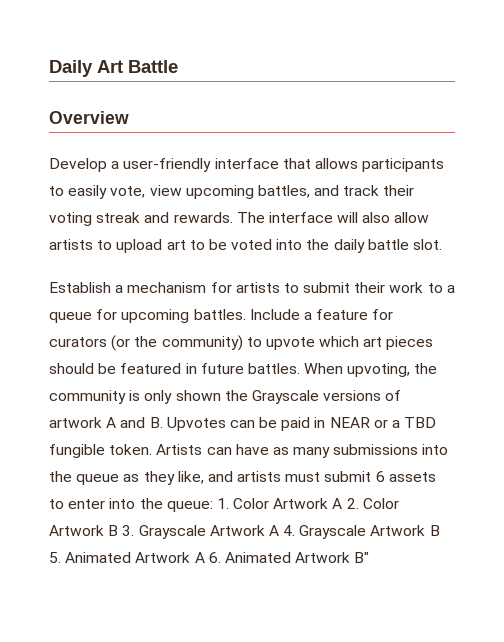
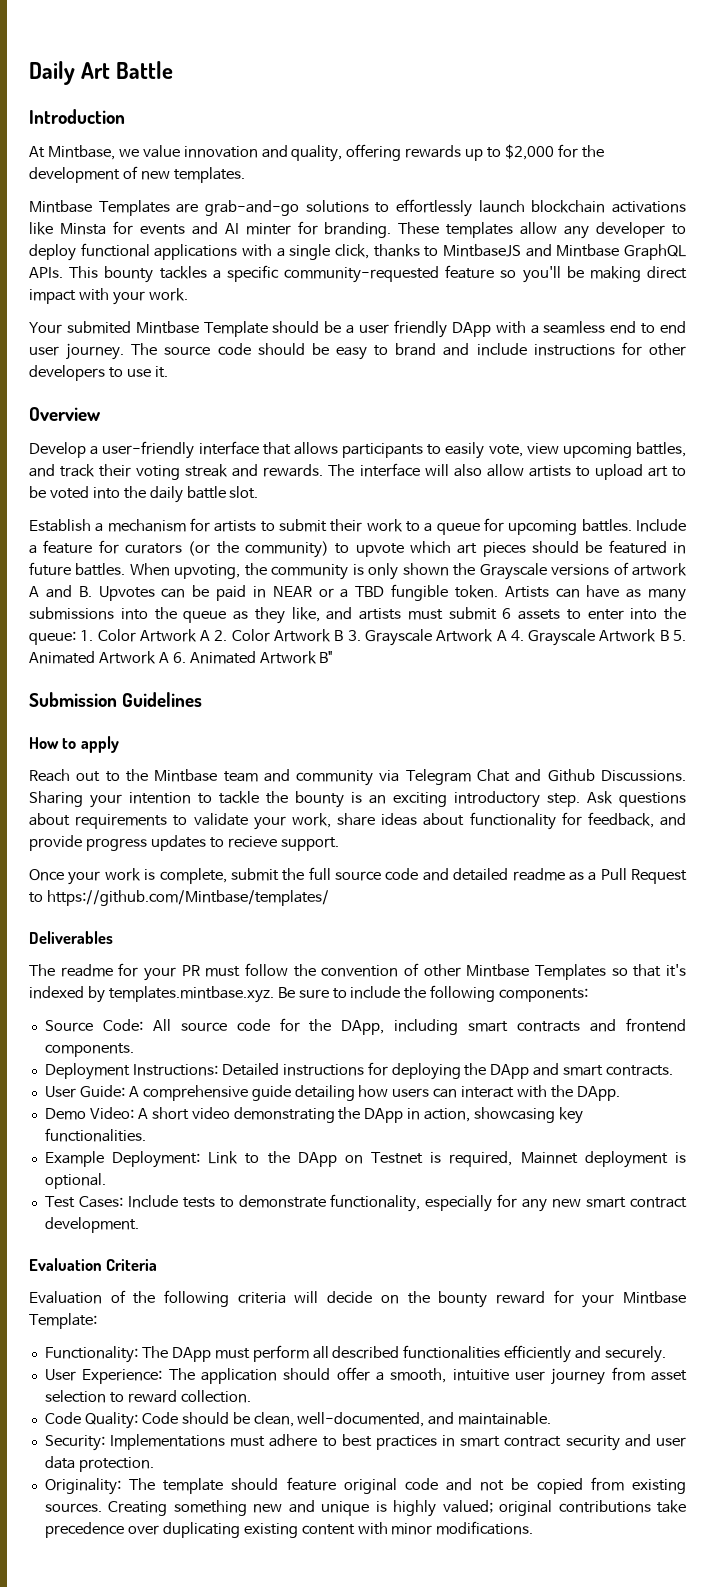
+ Introduction
+ At Mintbase, we value innovation and quality, offering rewards up to $2,000 for the development of new templates.
+ Mintbase Templates are grab-and-go solutions to effortlessly launch blockchain activations like Minsta for events and AI minter for branding. These templates allow any developer to deploy functional applications with a single click, thanks to MintbaseJS and Mintbase GraphQL APIs. This bounty tackles a specific community-requested feature so you'll be making direct impact with your work.
+ Your submited Mintbase Template should be a user friendly DApp with a seamless end to end user journey. The source code should be easy to brand and include instructions for other developers to use it.
+ Submission Guidelines
+ How to apply
+ Reach out to the Mintbase team and community via Telegram Chat and Github Discussions. Sharing your intention to tackle the bounty is an exciting introductory step. Ask questions about requirements to validate your work, share ideas about functionality for feedback, and provide progress updates to recieve support.
+ Once your work is complete, submit the full source code and detailed readme as a Pull Request to https://github.com/Mintbase/templates/
+ Deliverables
+ The readme for your PR must follow the convention of other Mintbase Templates so that it's indexed by templates.mintbase.xyz. Be sure to include the following components:
+ Source Code: All source code for the DApp, including smart contracts and frontend components.
+ Deployment Instructions: Detailed instructions for deploying the DApp and smart contracts.
+ User Guide: A comprehensive guide detailing how users can interact with the DApp.
+ Demo Video: A short video demonstrating the DApp in action, showcasing key functionalities.
+ Example Deployment: Link to the DApp on Testnet is required, Mainnet deployment is optional.
+ Test Cases: Include tests to demonstrate functionality, especially for any new smart contract development.
+ Evaluation Criteria
+ Evaluation of the following criteria will decide on the bounty reward for your Mintbase Template:
+ Functionality: The DApp must perform all described functionalities efficiently and securely.
+ User Experience: The application should offer a smooth, intuitive user journey from asset selection to reward collection.
+ Code Quality: Code should be clean, well-documented, and maintainable.
+ Security: Implementations must adhere to best practices in smart contract security and user data protection.
+ Originality: The template should feature original code and not be copied from existing sources. Creating something new and unique is highly valued; original contributions take precedence over duplicating existing content with minor modifications.

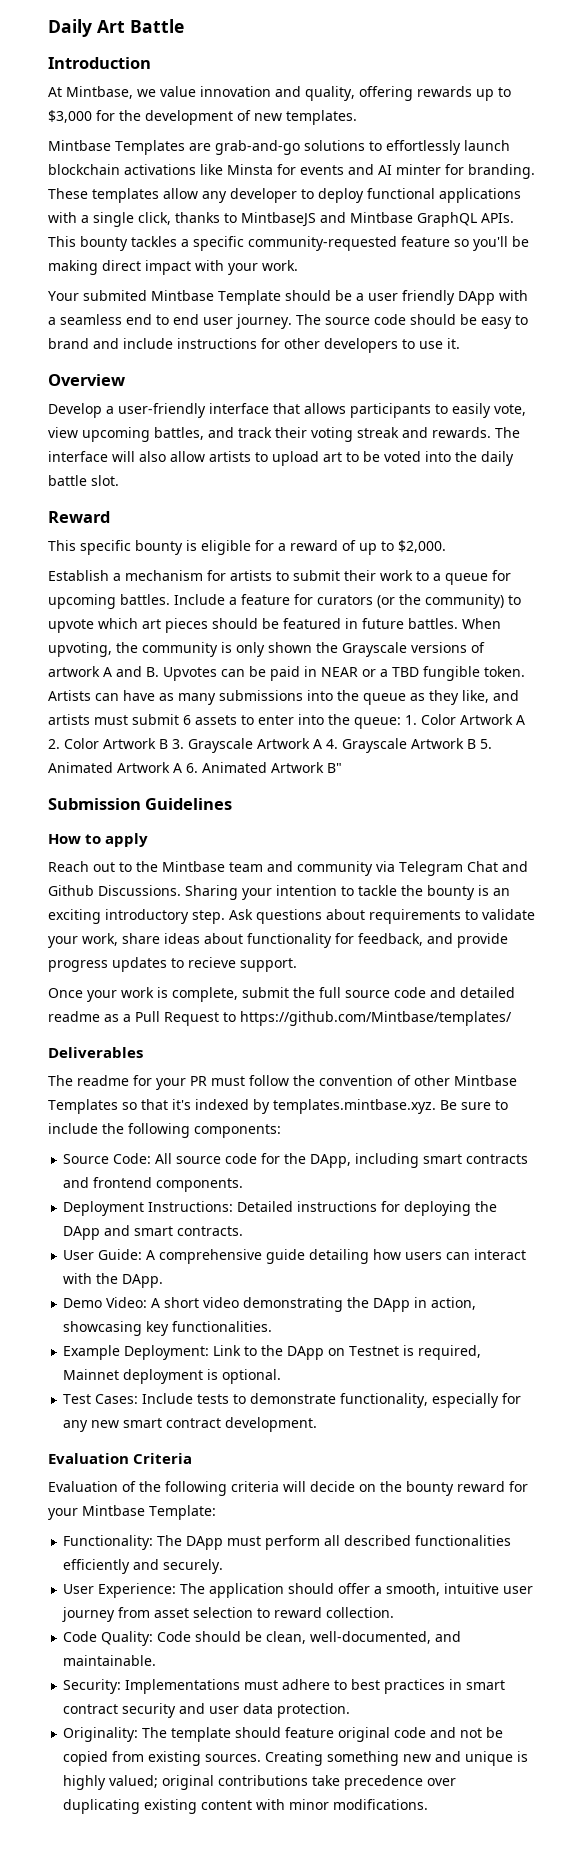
- At Mintbase, we value innovation and quality, offering rewards up to $2,000 for the development of new templates.
+ At Mintbase, we value innovation and quality, offering rewards up to $3,000 for the development of new templates.
+ Reward
+ This specific bounty is eligible for a reward of up to $2,000.

